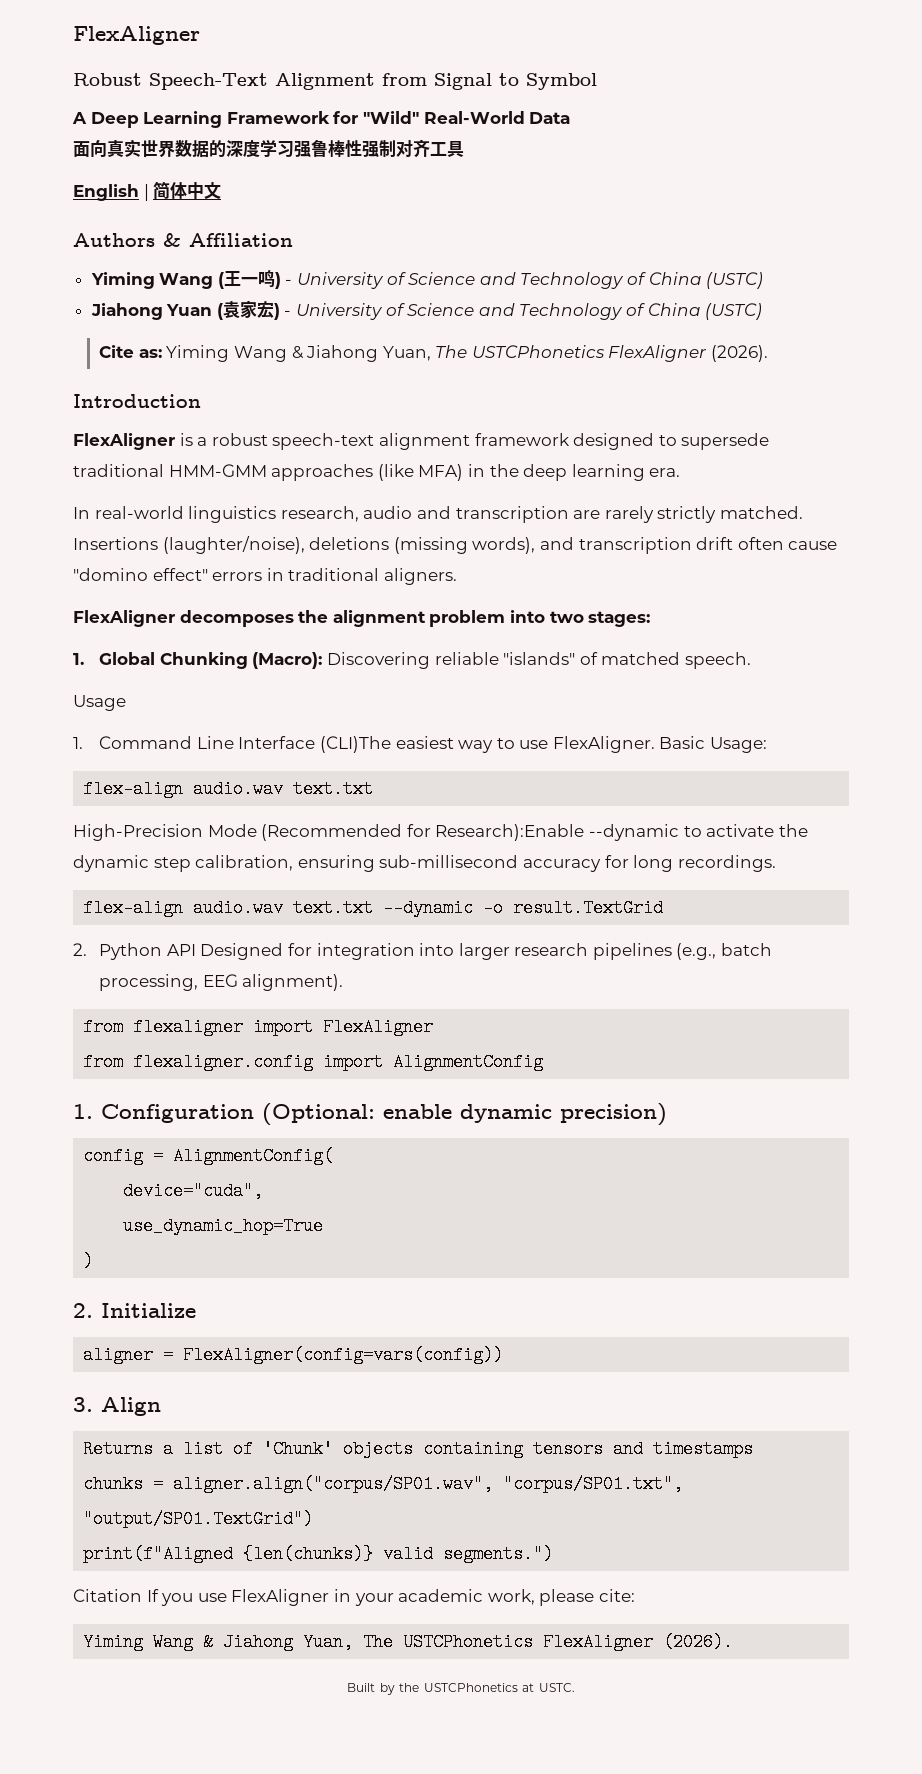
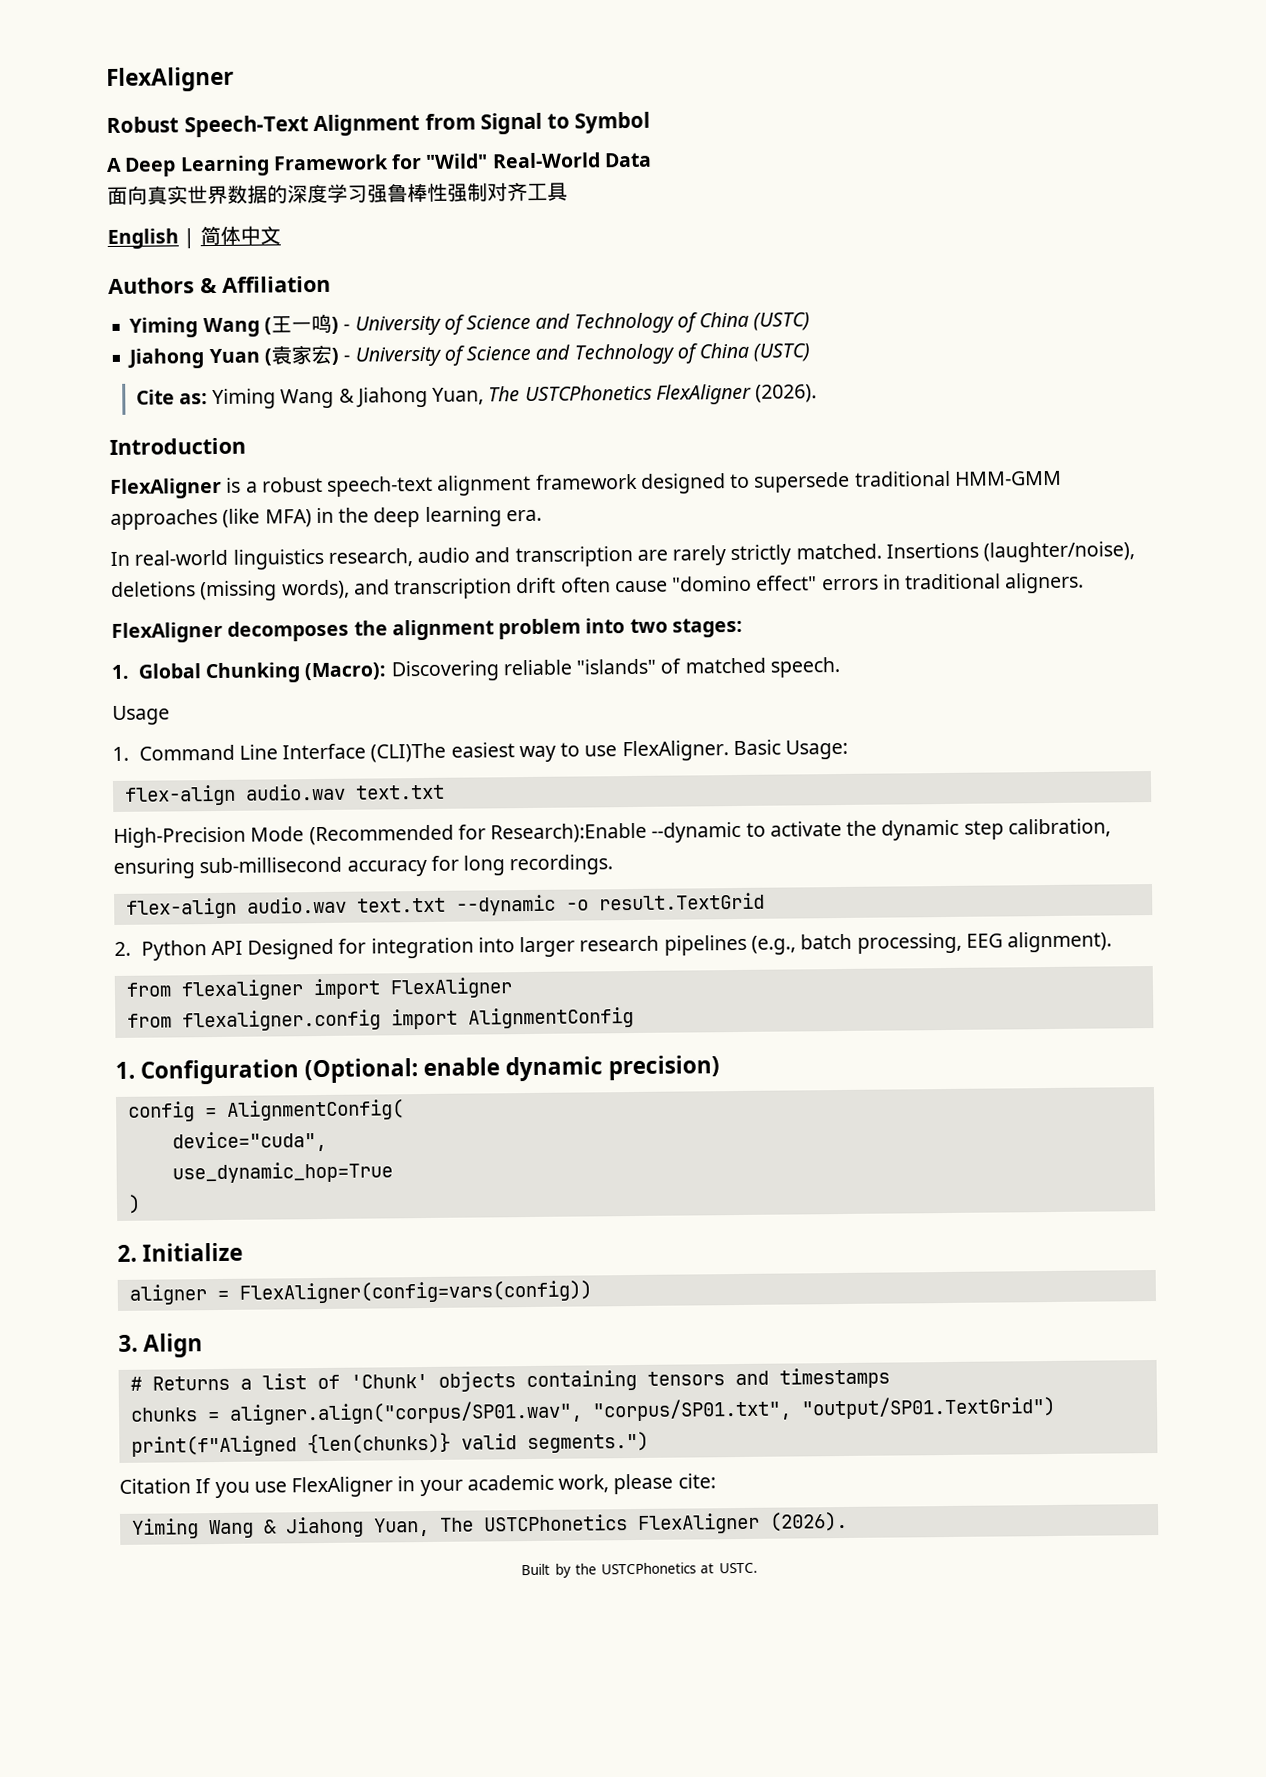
- Returns a list of 'Chunk' objects containing tensors and timestamps
+ # Returns a list of 'Chunk' objects containing tensors and timestamps

